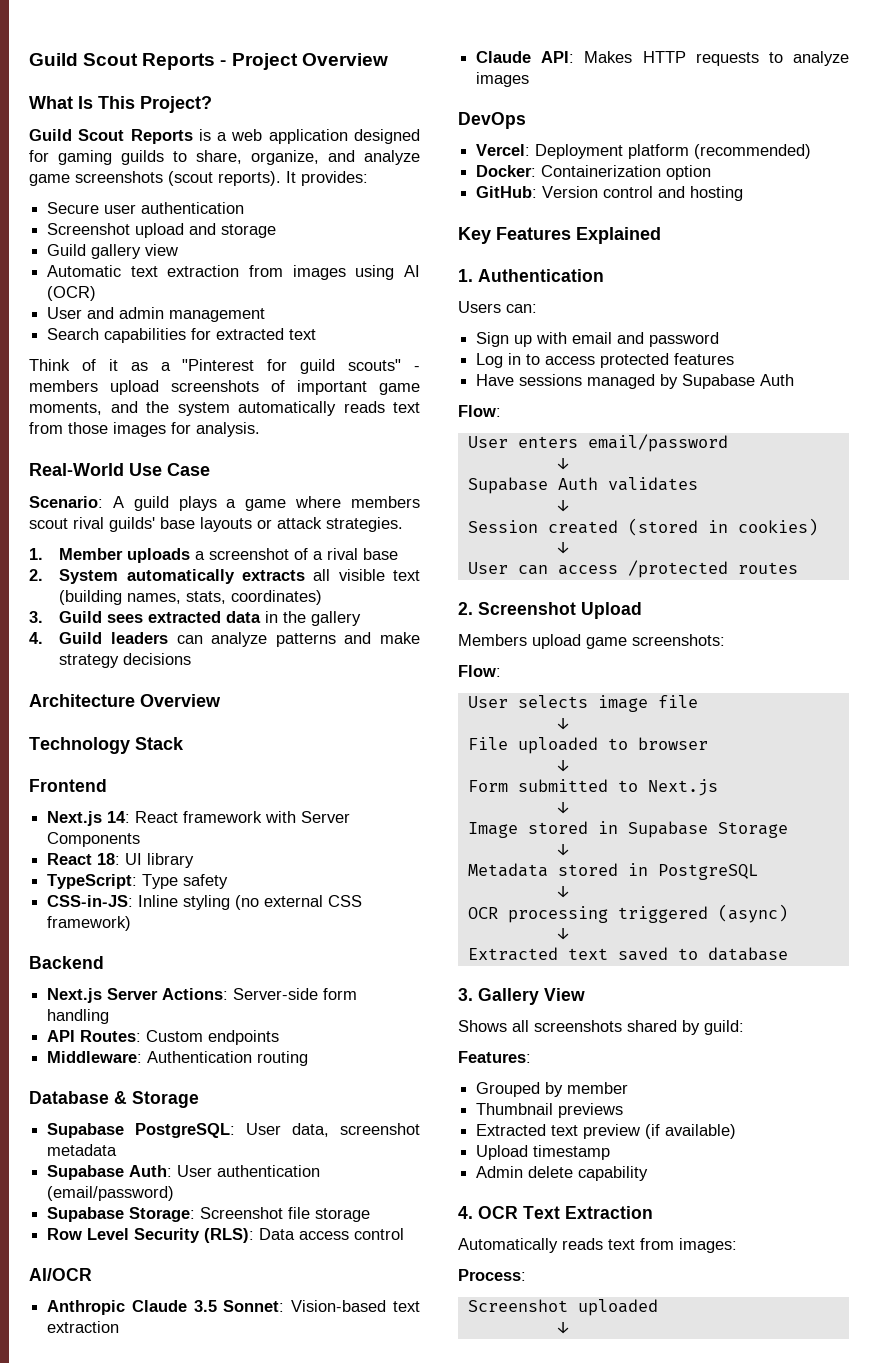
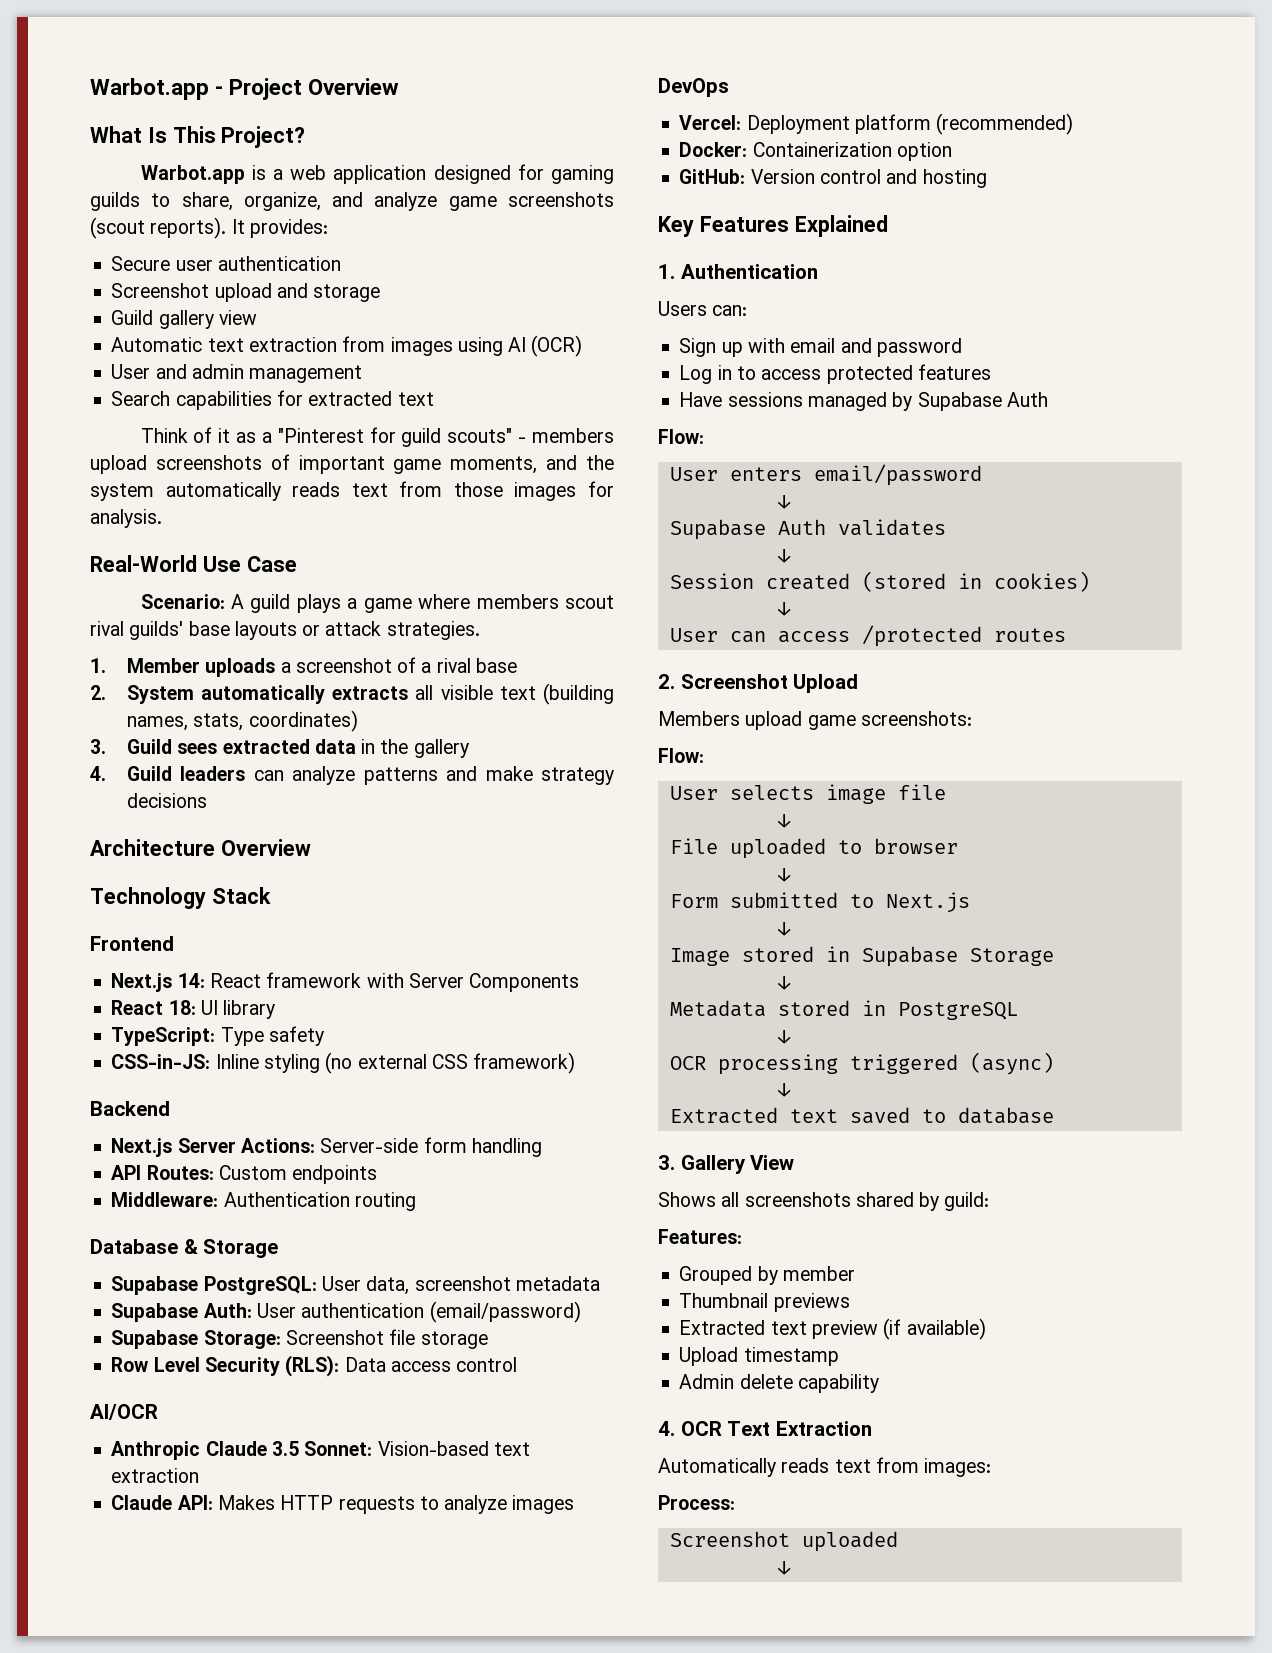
- Guild Scout Reports - Project Overview
+ Warbot.app - Project Overview
- Guild Scout Reports is a web application designed for gaming guilds to share, organize, and analyze game screenshots (scout reports).
+ Warbot.app is a web application designed for gaming guilds to share, organize, and analyze game screenshots (scout reports).

